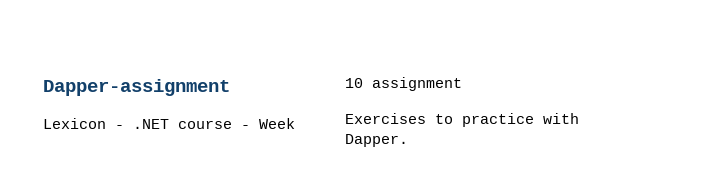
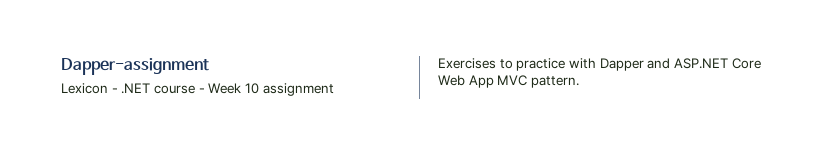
- Exercises to practice with Dapper.
+ Exercises to practice with Dapper and ASP.NET Core Web App MVC pattern.

